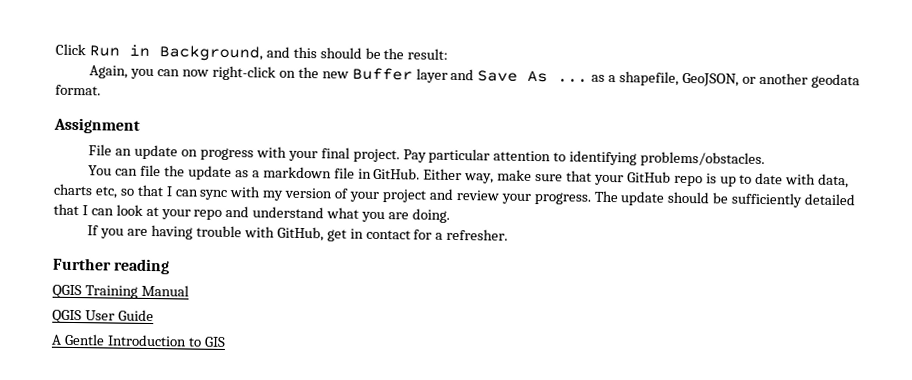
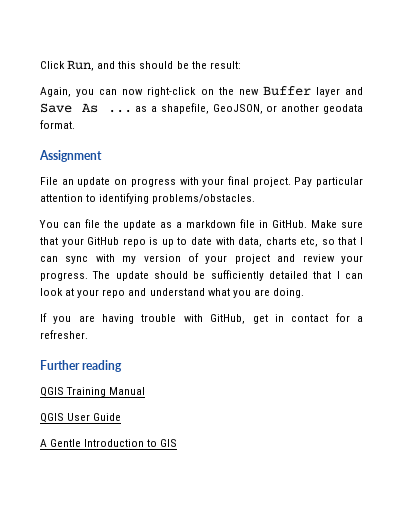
- Click Run in Background, and this should be the result:
+ Click Run, and this should be the result:
- Either way, make sure that your GitHub repo is up to date with data, charts etc, so that I can sync with my version of your project and review your progress.
+ Make sure that your GitHub repo is up to date with data, charts etc, so that I can sync with my version of your project and review your progress.

